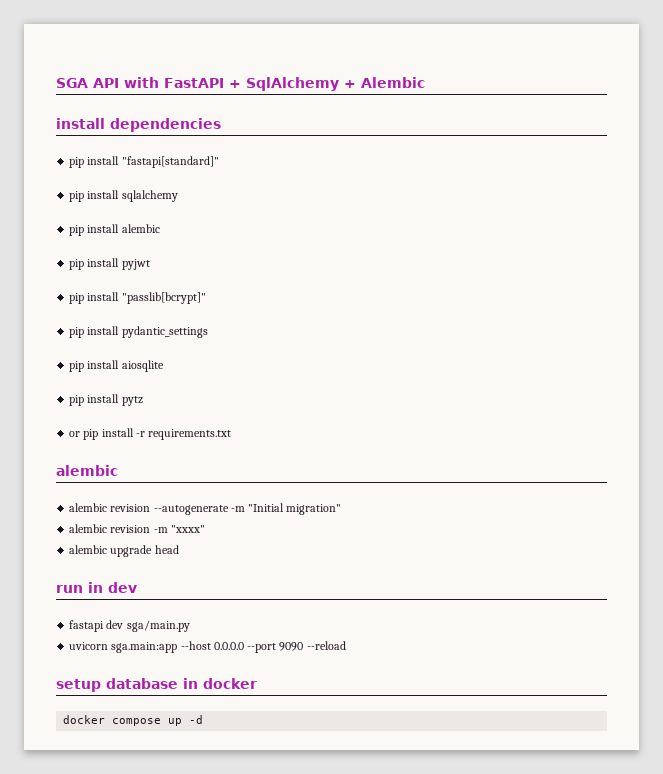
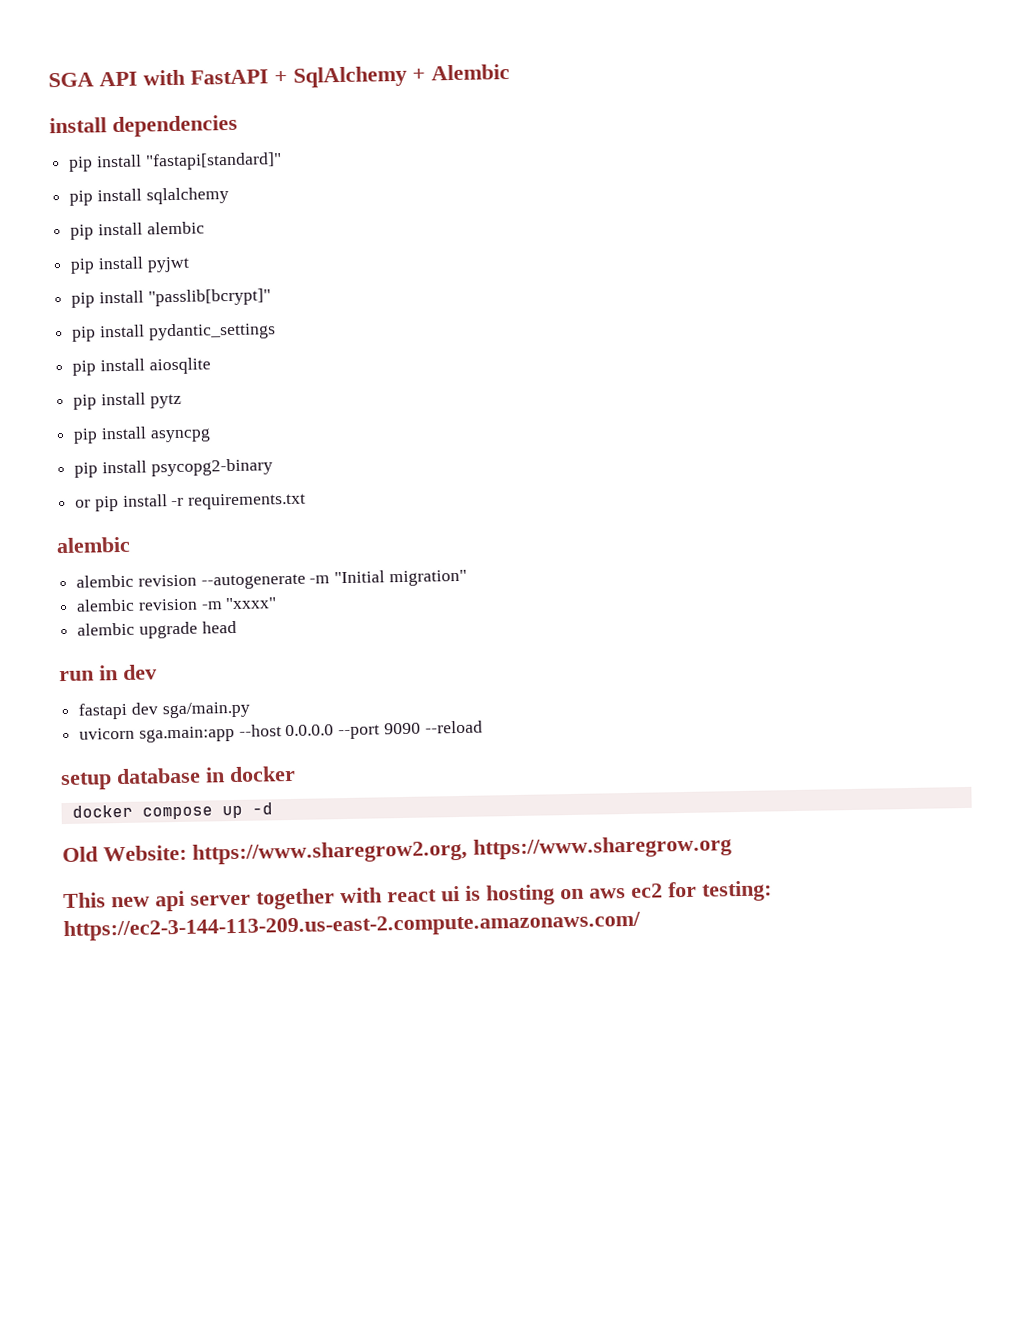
+ pip install asyncpg
+ pip install psycopg2-binary
+ Old Website: https://www.sharegrow2.org, https://www.sharegrow.org
+ This new api server together with react ui is hosting on aws ec2 for testing: https://ec2-3-144-113-209.us-east-2.compute.amazonaws.com/

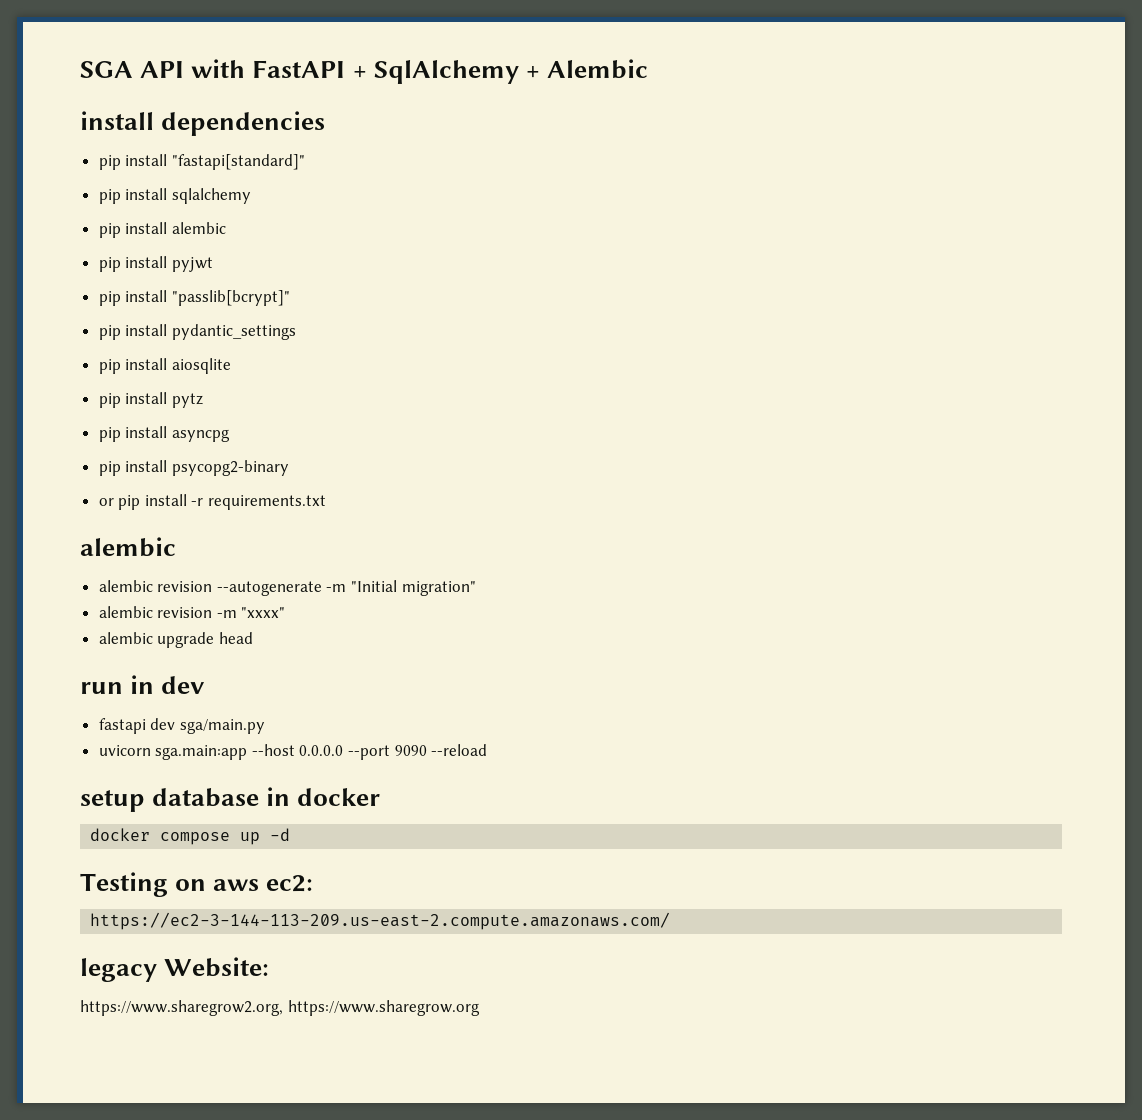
- Old Website: https://www.sharegrow2.org, https://www.sharegrow.org
+ Testing on aws ec2:
+ https://ec2-3-144-113-209.us-east-2.compute.amazonaws.com/
+ legacy Website:
+ https://www.sharegrow2.org, https://www.sharegrow.org
- This new api server together with react ui is hosting on aws ec2 for testing: https://ec2-3-144-113-209.us-east-2.compute.amazonaws.com/

